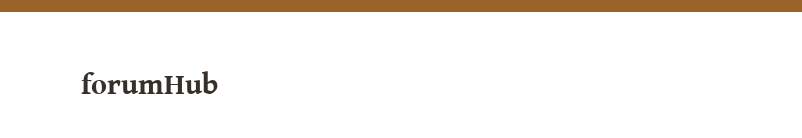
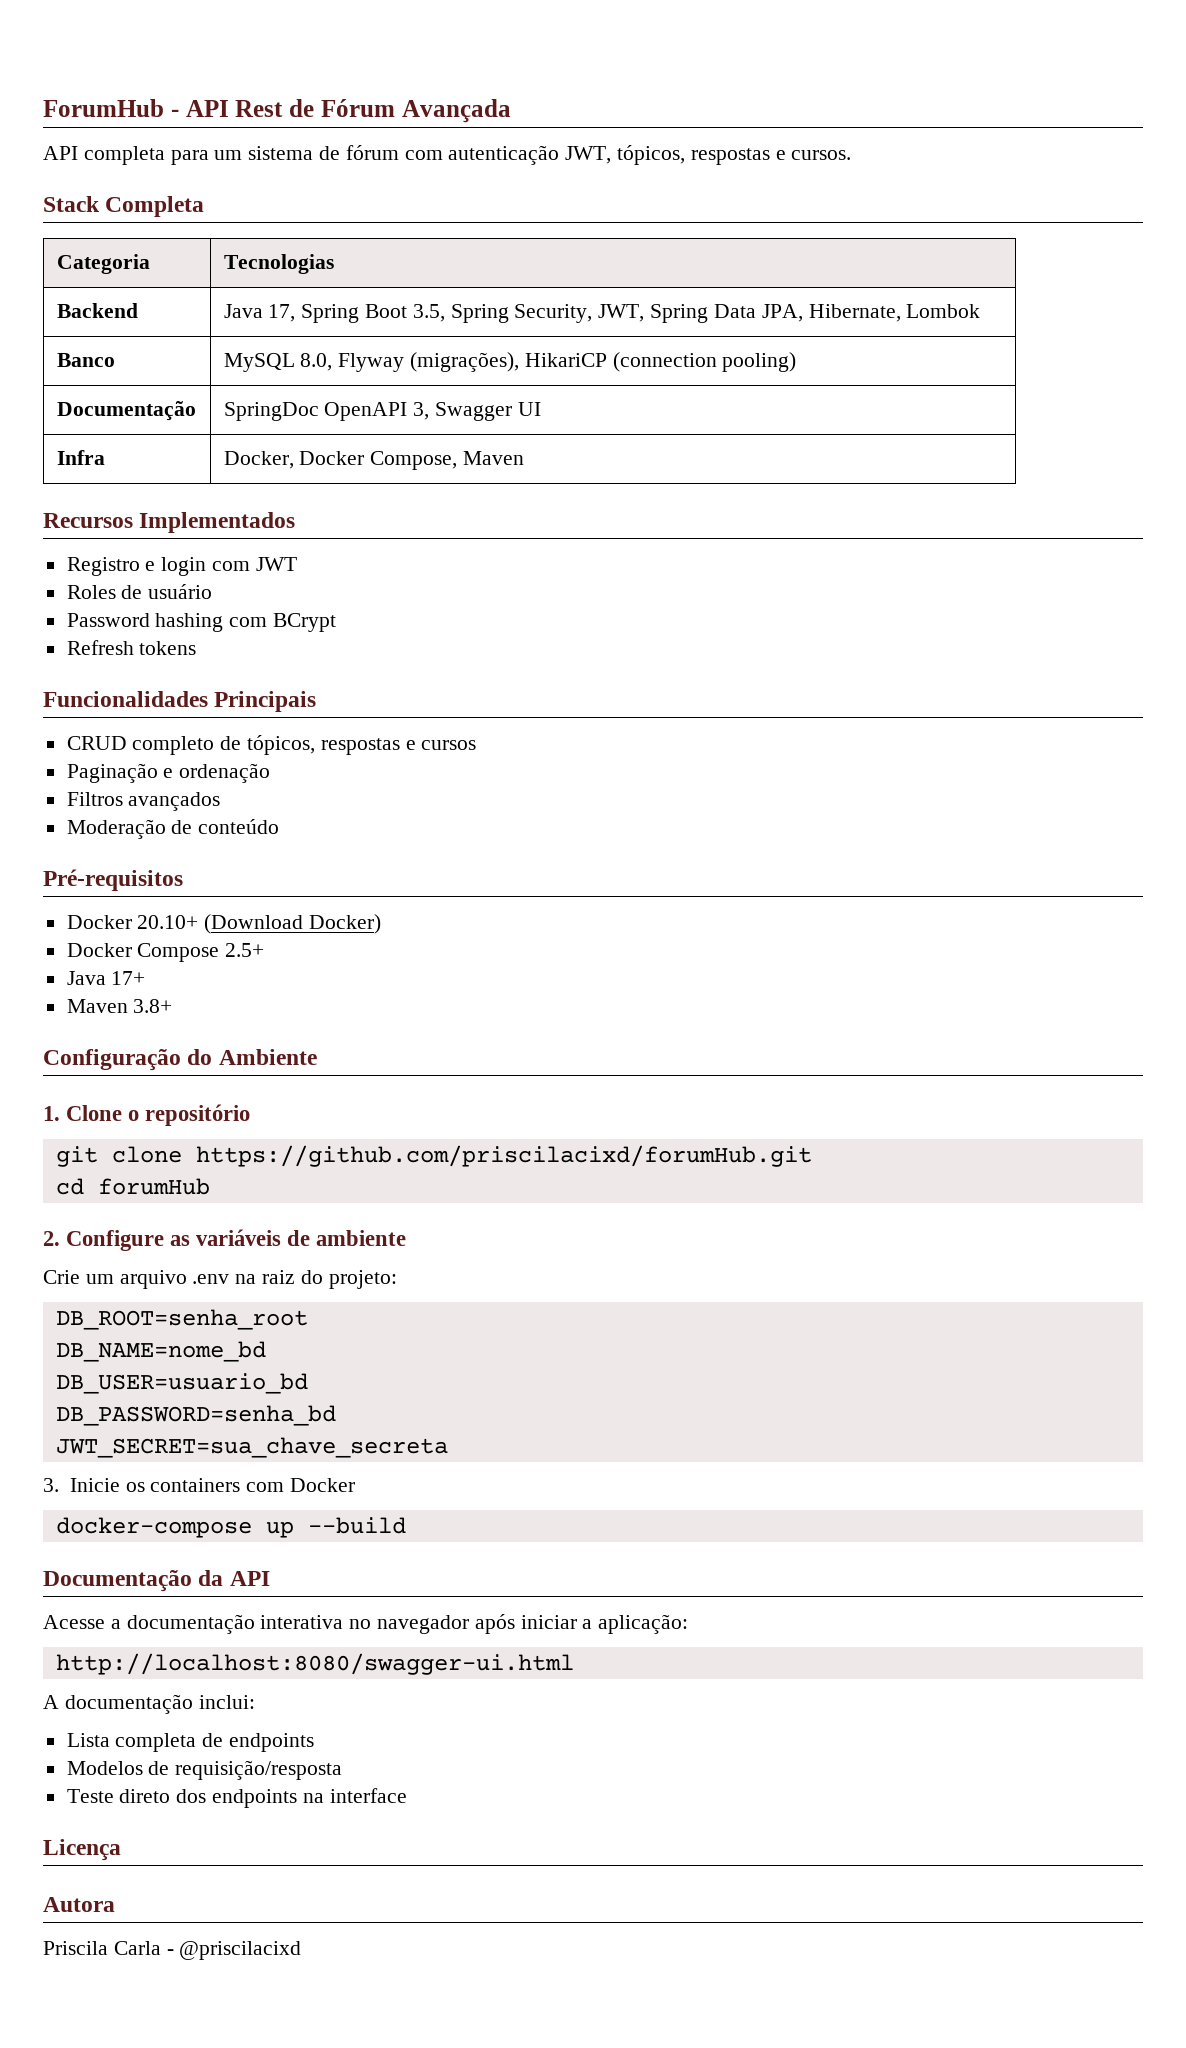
- forumHub
+ ForumHub - API Rest de Fórum Avançada
+ API completa para um sistema de fórum com autenticação JWT, tópicos, respostas e cursos.
+ Stack Completa
+ Categoria | Tecnologias
+ Backend | Java 17, Spring Boot 3.5, Spring Security, JWT, Spring Data JPA, Hibernate, Lombok
+ Banco | MySQL 8.0, Flyway (migrações), HikariCP (connection pooling)
+ Documentação | SpringDoc OpenAPI 3, Swagger UI
+ Infra | Docker, Docker Compose, Maven
+ Recursos Implementados
+ Registro e login com JWT
+ Roles de usuário
+ Password hashing com BCrypt
+ Refresh tokens
+ Funcionalidades Principais
+ CRUD completo de tópicos, respostas e cursos
+ Paginação e ordenação
+ Filtros avançados
+ Moderação de conteúdo
+ Pré-requisitos
+ Docker 20.10+ (Download Docker)
+ Docker Compose 2.5+
+ Java 17+
+ Maven 3.8+
+ Configuração do Ambiente
+ 1. Clone o repositório
+ git clone https://github.com/priscilacixd/forumHub.git
+ cd forumHub
+ 2. Configure as variáveis de ambiente
+ Crie um arquivo .env na raiz do projeto:
+ DB_ROOT=senha_root
+ DB_NAME=nome_bd
+ DB_USER=usuario_bd
+ DB_PASSWORD=senha_bd
+ JWT_SECRET=sua_chave_secreta
+ 3. Inicie os containers com Docker
+ docker-compose up --build
+ Documentação da API
+ Acesse a documentação interativa no navegador após iniciar a aplicação:
+ http://localhost:8080/swagger-ui.html
+ A documentação inclui:
+ Lista completa de endpoints
+ Modelos de requisição/resposta
+ Teste direto dos endpoints na interface
+ Licença
+ Autora
+ Priscila Carla - @priscilacixd

